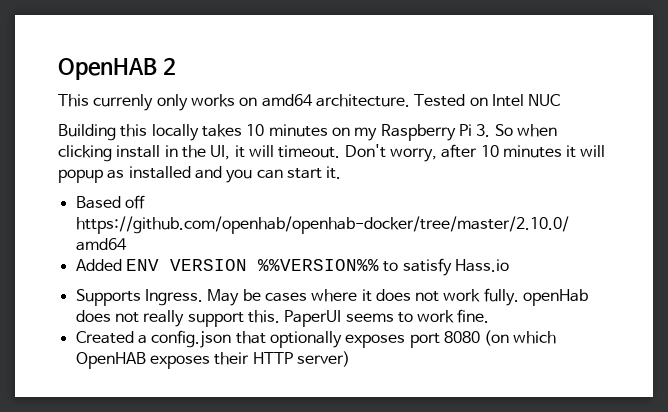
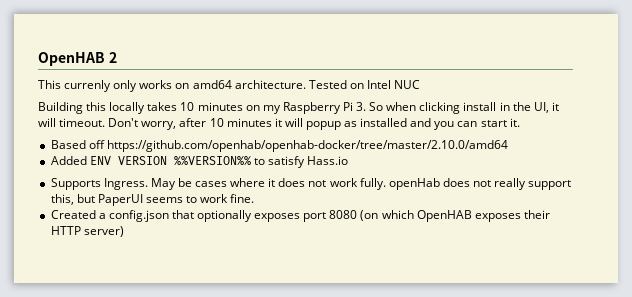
- May be cases where it does not work fully. openHab does not really support this. PaperUI seems to work fine.
+ May be cases where it does not work fully. openHab does not really support this, but PaperUI seems to work fine.

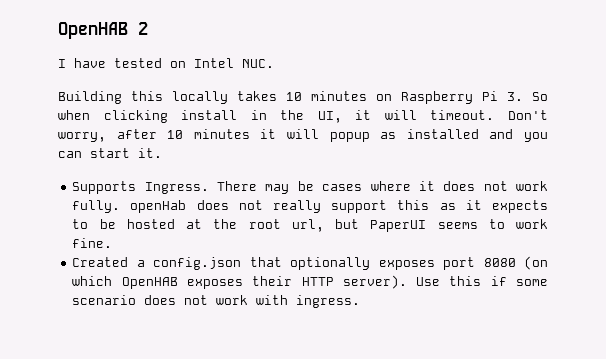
- This currenly only works on amd64 architecture. Tested on Intel NUC
+ I have tested on Intel NUC.
- Building this locally takes 10 minutes on my Raspberry Pi 3. So when clicking install in the UI, it will timeout.
+ Building this locally takes 10 minutes on Raspberry Pi 3. So when clicking install in the UI, it will timeout.
- Based off https://github.com/openhab/openhab-docker/tree/master/2.10.0/amd64
- Added ENV VERSION %%VERSION%% to satisfy Hass.io
- May be cases where it does not work fully. openHab does not really support this, but PaperUI seems to work fine.
+ There may be cases where it does not work fully. openHab does not really support this as it expects to be hosted at the root url, but PaperUI seems to work fine.
- Created a config.json that optionally exposes port 8080 (on which OpenHAB exposes their HTTP server)
+ Created a config.json that optionally exposes port 8080 (on which OpenHAB exposes their HTTP server). Use this if some scenario does not work with ingress.

